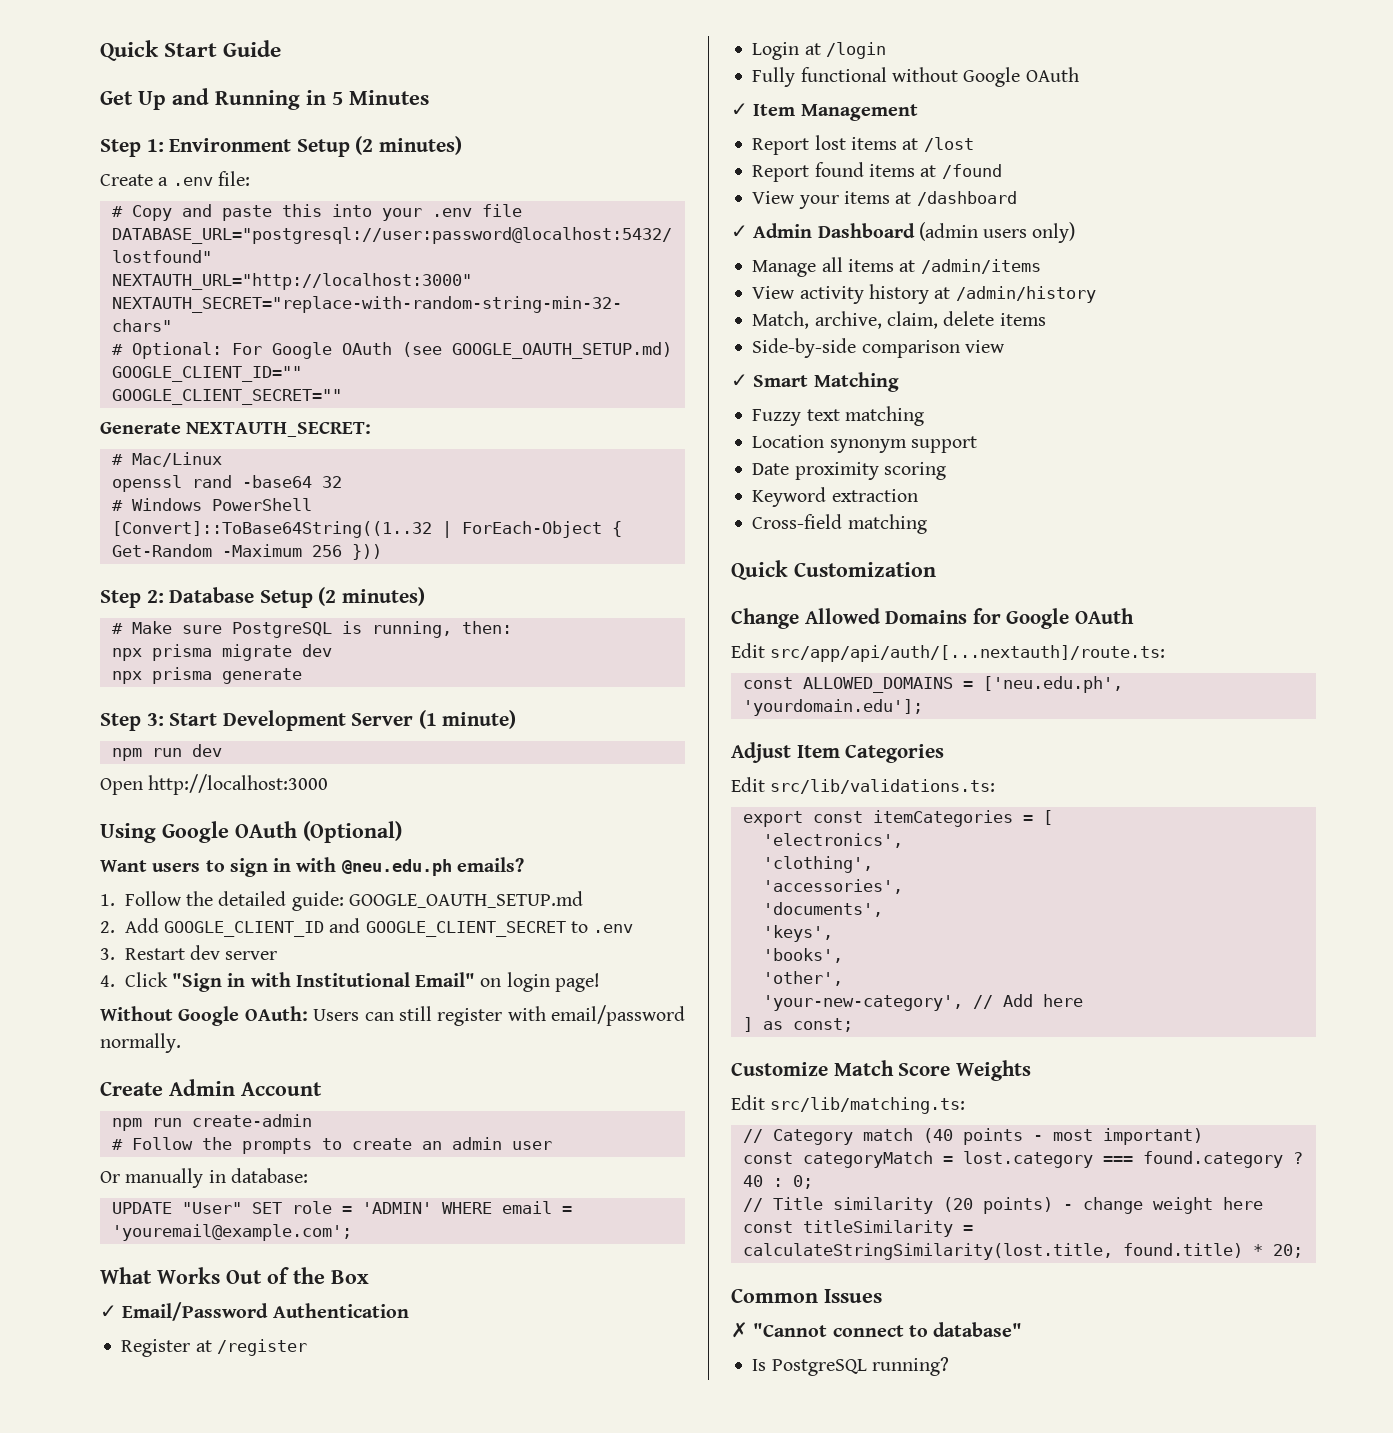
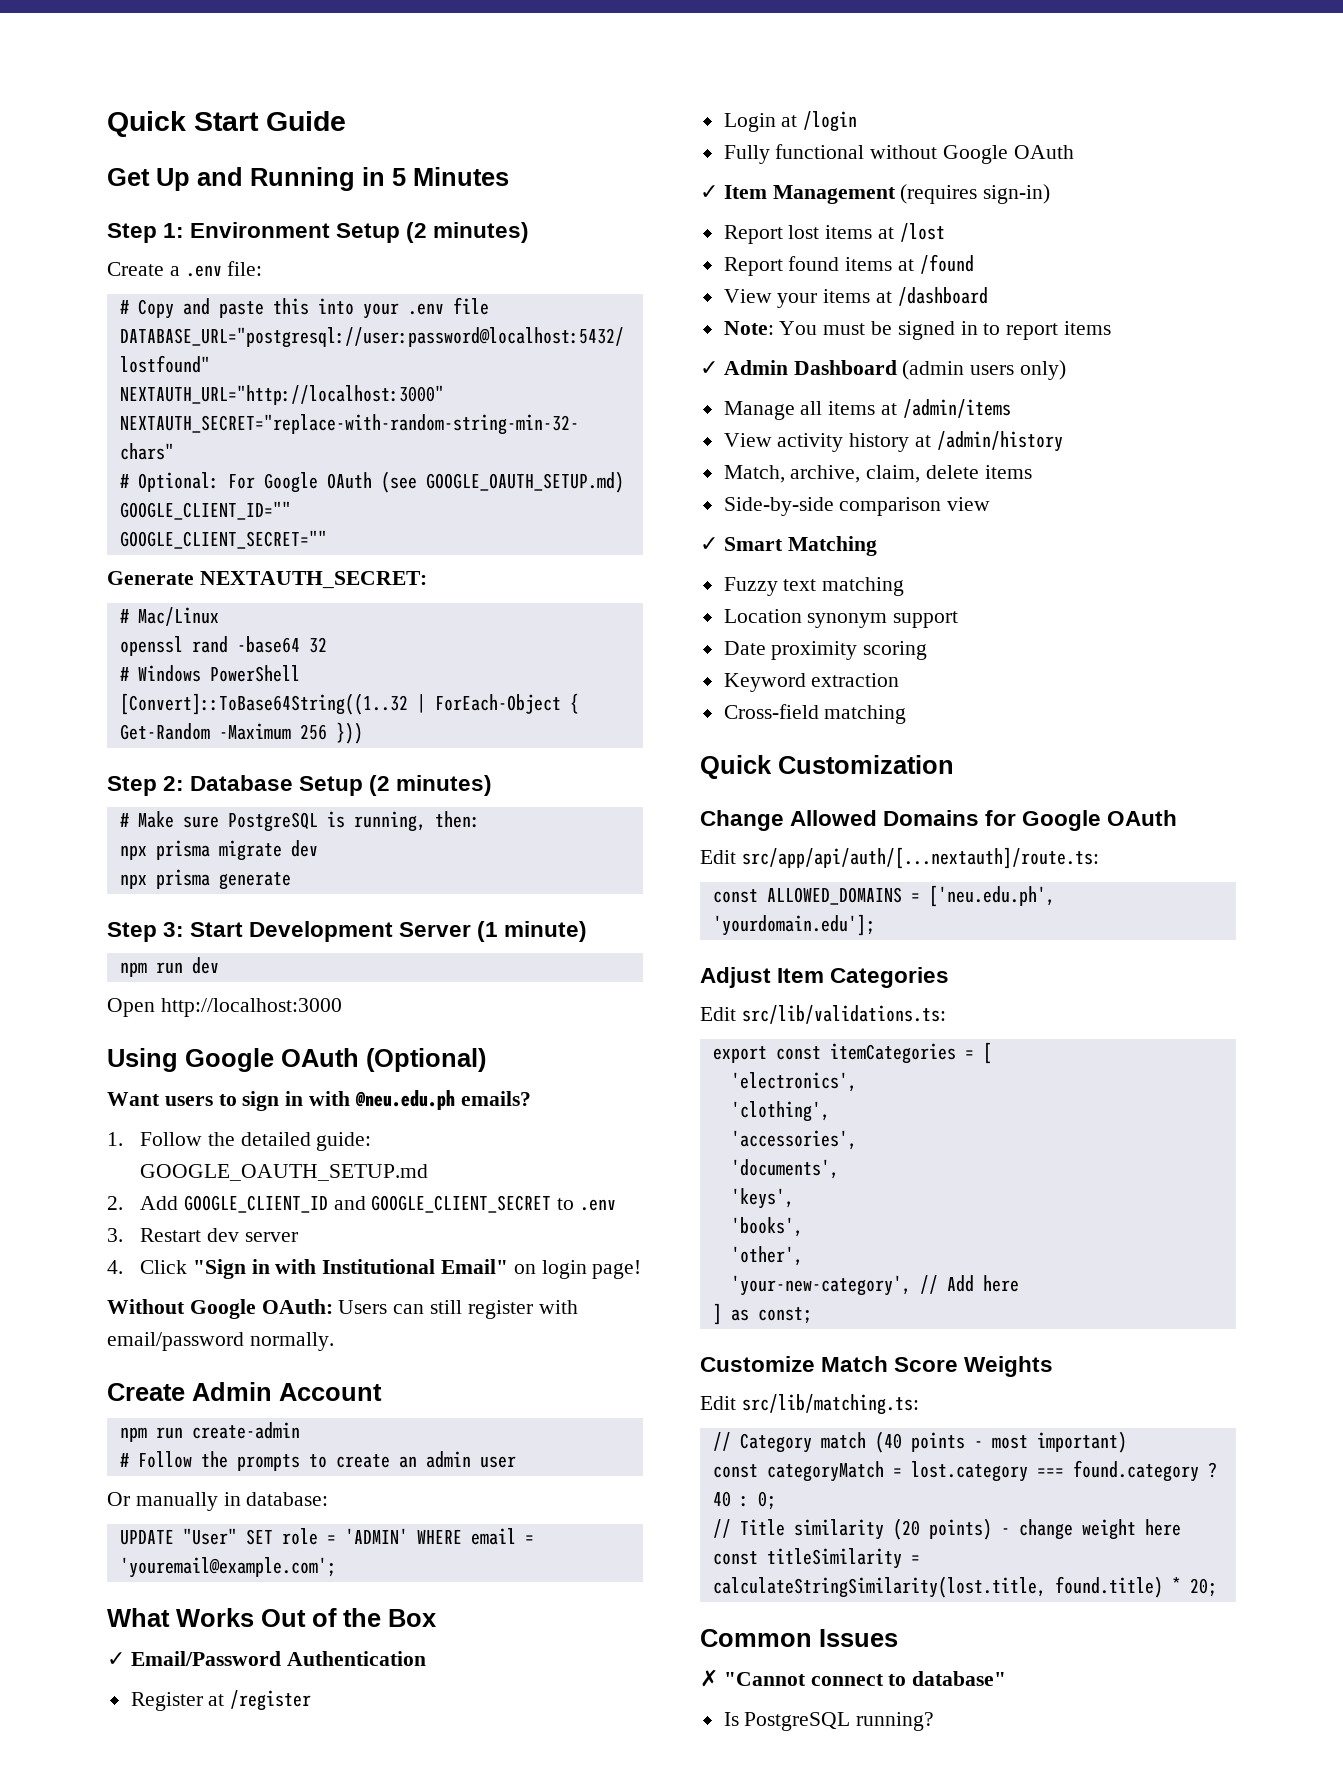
- ✓ Item Management
+ ✓ Item Management (requires sign-in)
+ Note: You must be signed in to report items

